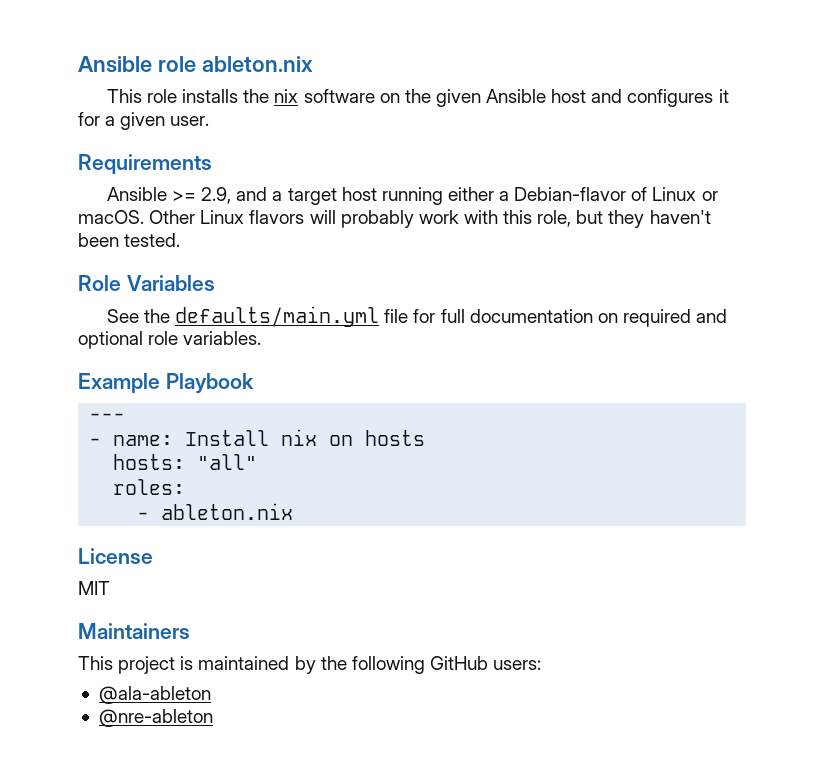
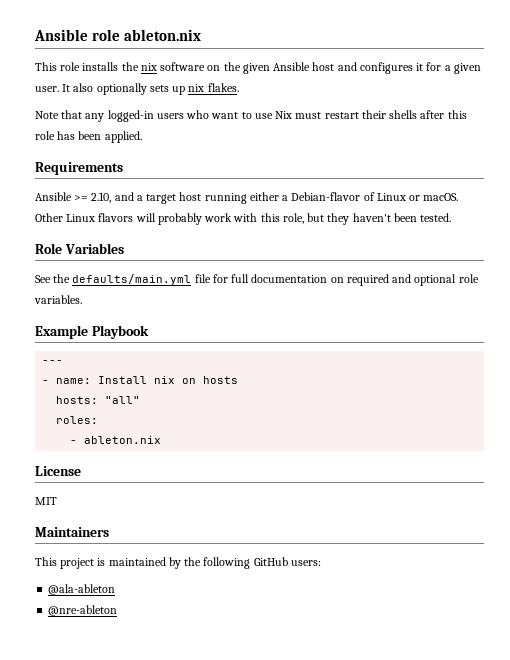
+ It also optionally sets up nix flakes.
+ Note that any logged-in users who want to use Nix must restart their shells after this role has been applied.
- Ansible >= 2.9, and a target host running either a Debian-flavor of Linux or macOS.
+ Ansible >= 2.10, and a target host running either a Debian-flavor of Linux or macOS.

